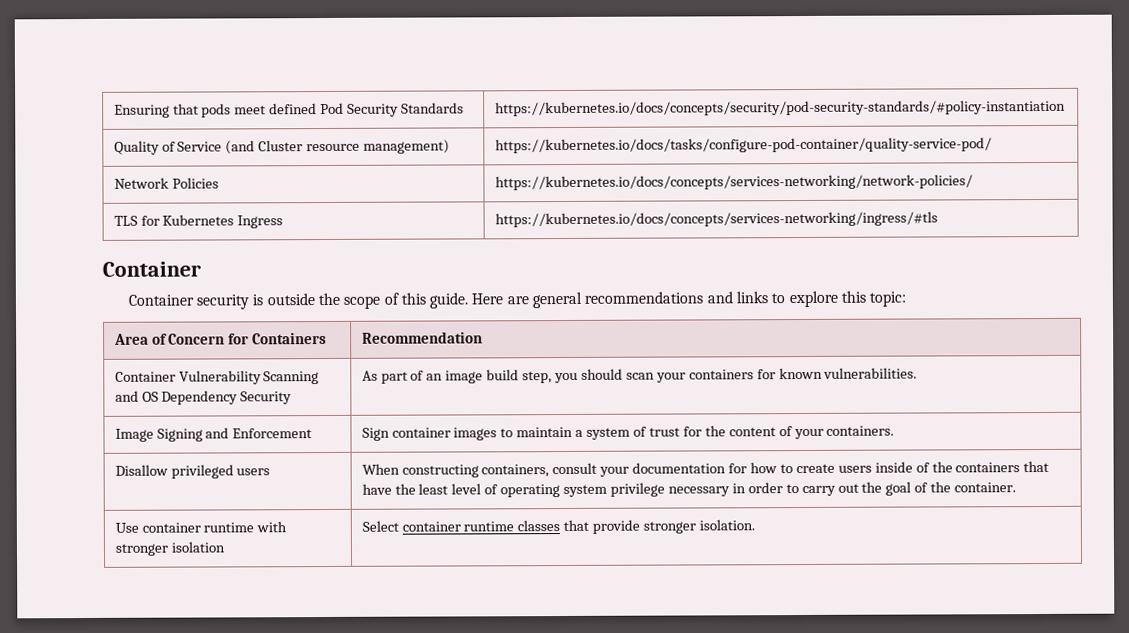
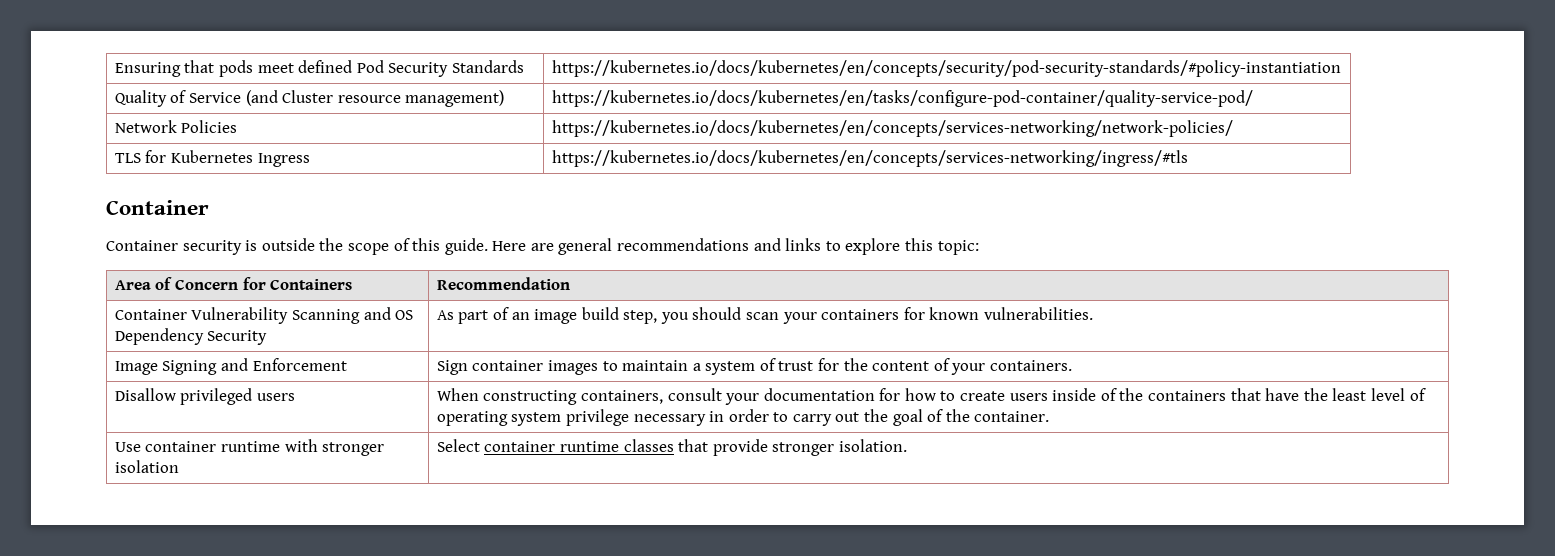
- Ensuring that pods meet defined Pod Security Standards | https://kubernetes.io/docs/concepts/security/pod-security-standards/#policy-instantiation
+ Ensuring that pods meet defined Pod Security Standards | https://kubernetes.io/docs/kubernetes/en/concepts/security/pod-security-standards/#policy-instantiation
- Quality of Service (and Cluster resource management) | https://kubernetes.io/docs/tasks/configure-pod-container/quality-service-pod/
+ Quality of Service (and Cluster resource management) | https://kubernetes.io/docs/kubernetes/en/tasks/configure-pod-container/quality-service-pod/
- Network Policies | https://kubernetes.io/docs/concepts/services-networking/network-policies/
+ Network Policies | https://kubernetes.io/docs/kubernetes/en/concepts/services-networking/network-policies/
- TLS for Kubernetes Ingress | https://kubernetes.io/docs/concepts/services-networking/ingress/#tls
+ TLS for Kubernetes Ingress | https://kubernetes.io/docs/kubernetes/en/concepts/services-networking/ingress/#tls

